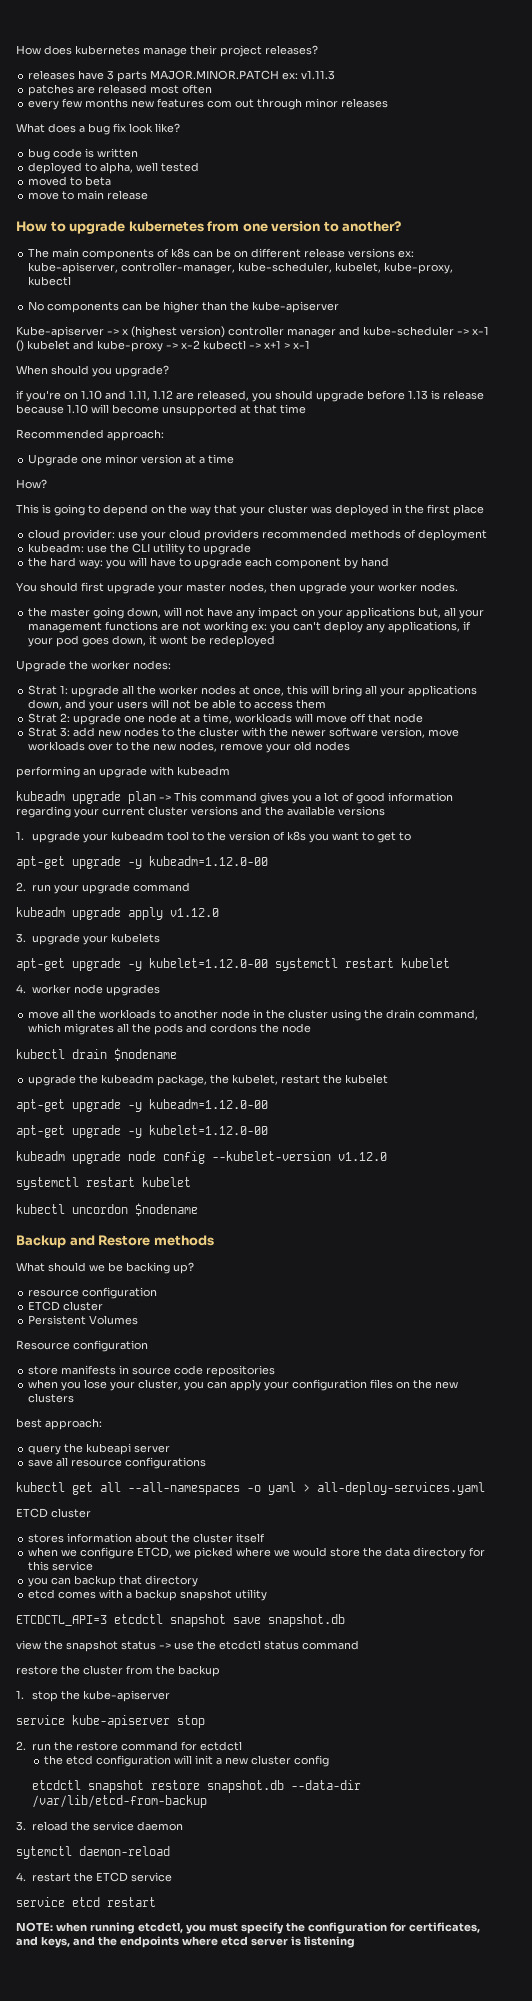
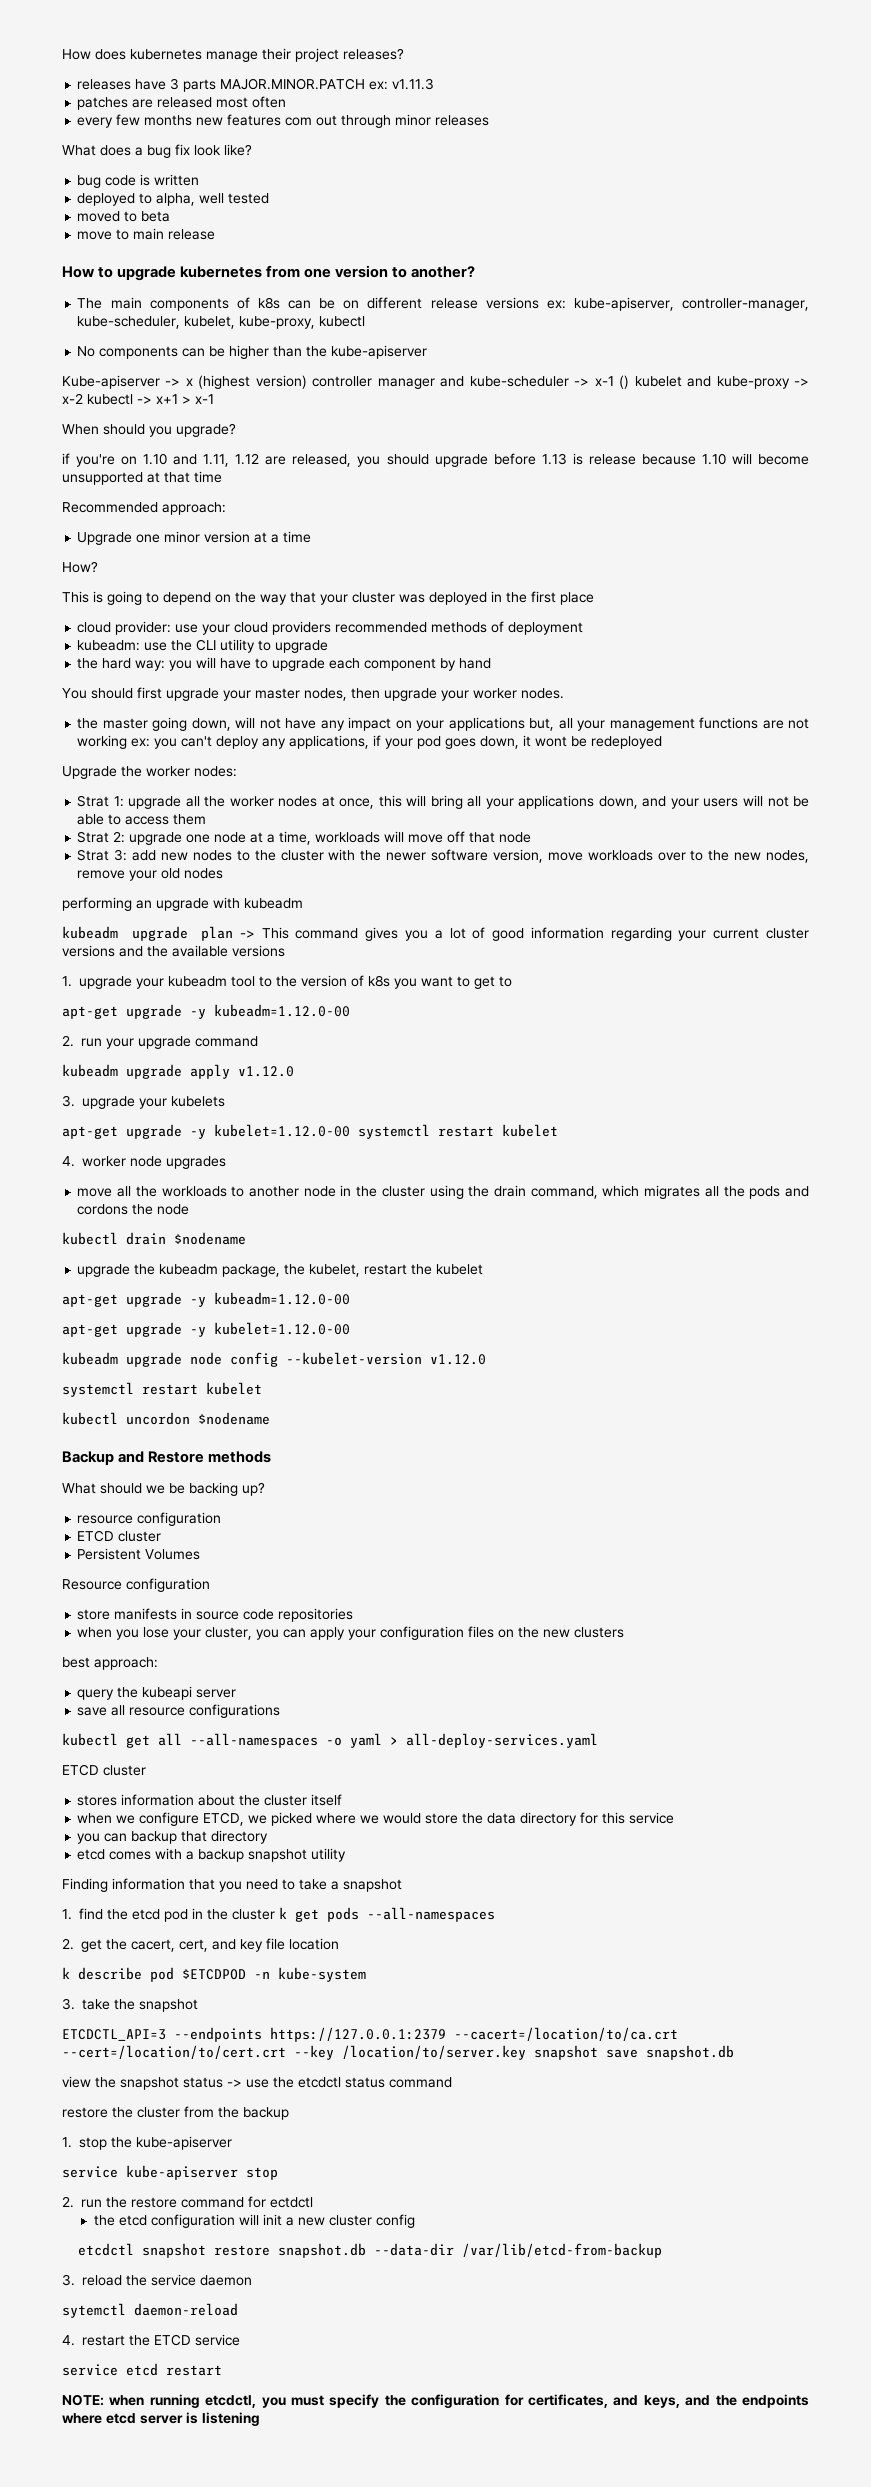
- ETCDCTL_API=3 etcdctl snapshot save snapshot.db
+ Finding information that you need to take a snapshot
+ 1. find the etcd pod in the cluster k get pods --all-namespaces
+ 2. get the cacert, cert, and key file location
+ k describe pod $ETCDPOD -n kube-system
+ 3. take the snapshot
+ ETCDCTL_API=3 --endpoints https://127.0.0.1:2379 --cacert=/location/to/ca.crt --cert=/location/to/cert.crt --key /location/to/server.key snapshot save snapshot.db

